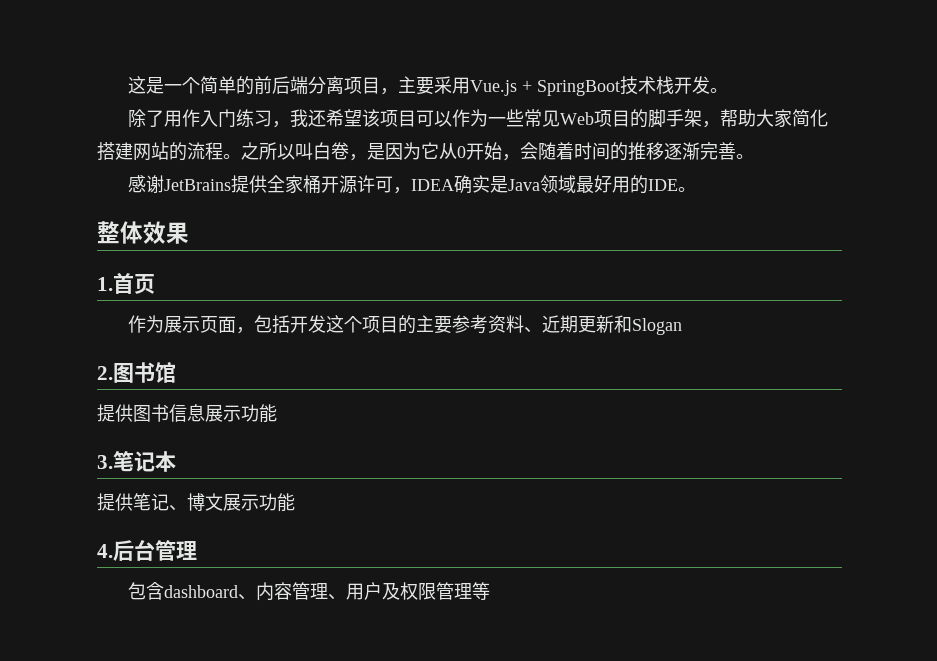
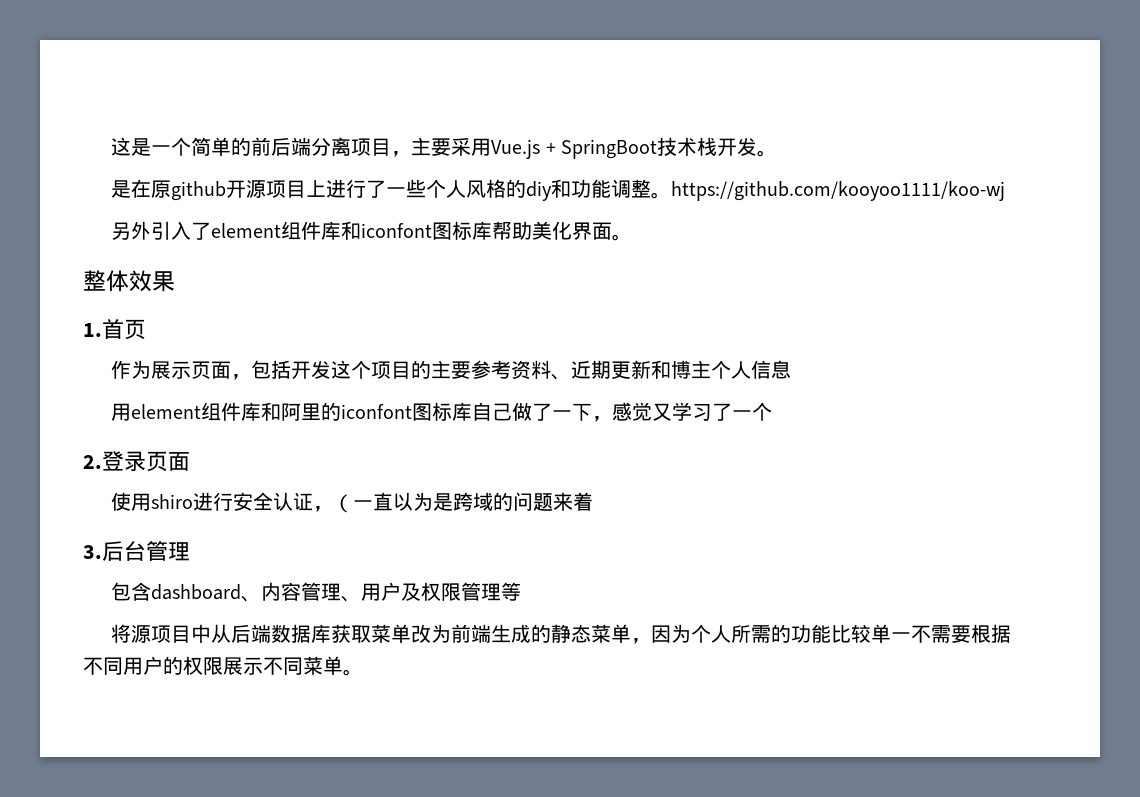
- 除了用作入门练习，我还希望该项目可以作为一些常见Web项目的脚手架，帮助大家简化搭建网站的流程。之所以叫白卷，是因为它从0开始，会随着时间的推移逐渐完善。
- 感谢JetBrains提供全家桶开源许可，IDEA确实是Java领域最好用的IDE。
+ 是在原github开源项目上进行了一些个人风格的diy和功能调整。https://github.com/kooyoo1111/koo-wj
+ 另外引入了element组件库和iconfont图标库帮助美化界面。
- 作为展示页面，包括开发这个项目的主要参考资料、近期更新和Slogan
- 2.图书馆
- 提供图书信息展示功能
- 3.笔记本
- 提供笔记、博文展示功能
- 4.后台管理
+ 作为展示页面，包括开发这个项目的主要参考资料、近期更新和博主个人信息
+ 用element组件库和阿里的iconfont图标库自己做了一下，感觉又学习了一个
+ 2.登录页面
+ 使用shiro进行安全认证，（一直以为是跨域的问题来着
+ 3.后台管理
+ 将源项目中从后端数据库获取菜单改为前端生成的静态菜单，因为个人所需的功能比较单一不需要根据不同用户的权限展示不同菜单。

